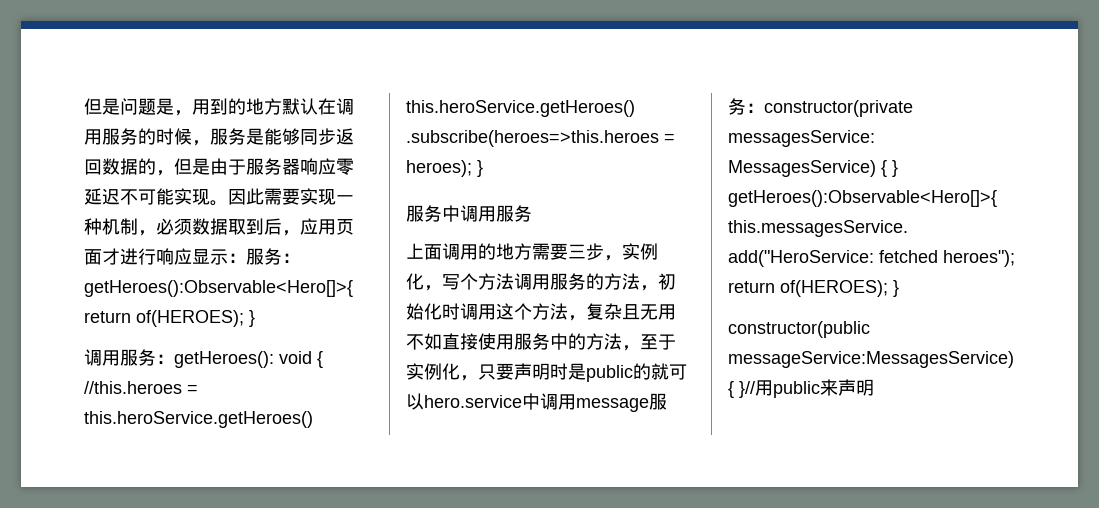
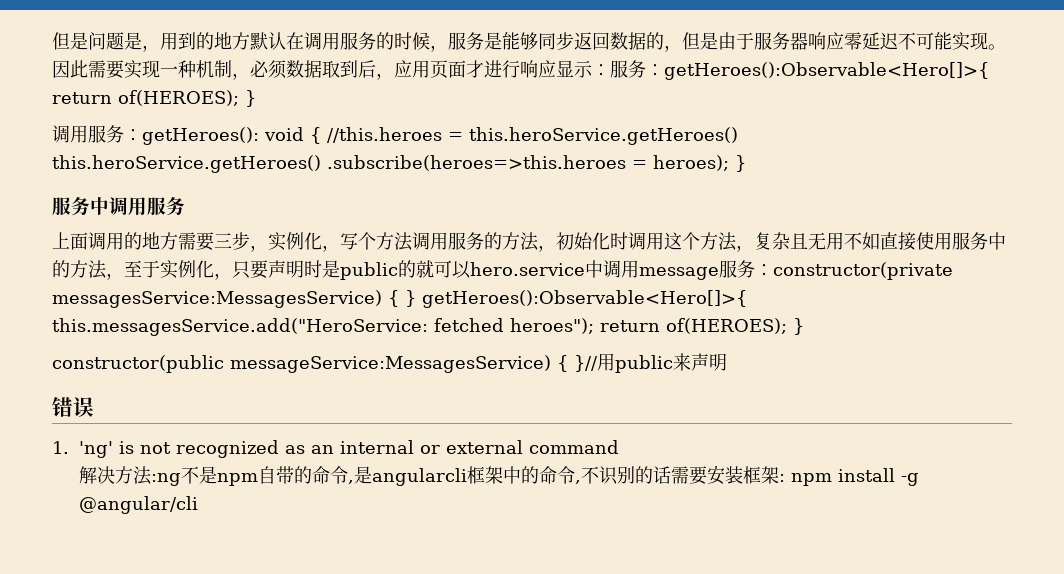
+ 错误
+ 1. 'ng' is not recognized as an internal or external command
+ 解决方法:ng不是npm自带的命令,是angularcli框架中的命令,不识别的话需要安装框架: npm install -g @angular/cli

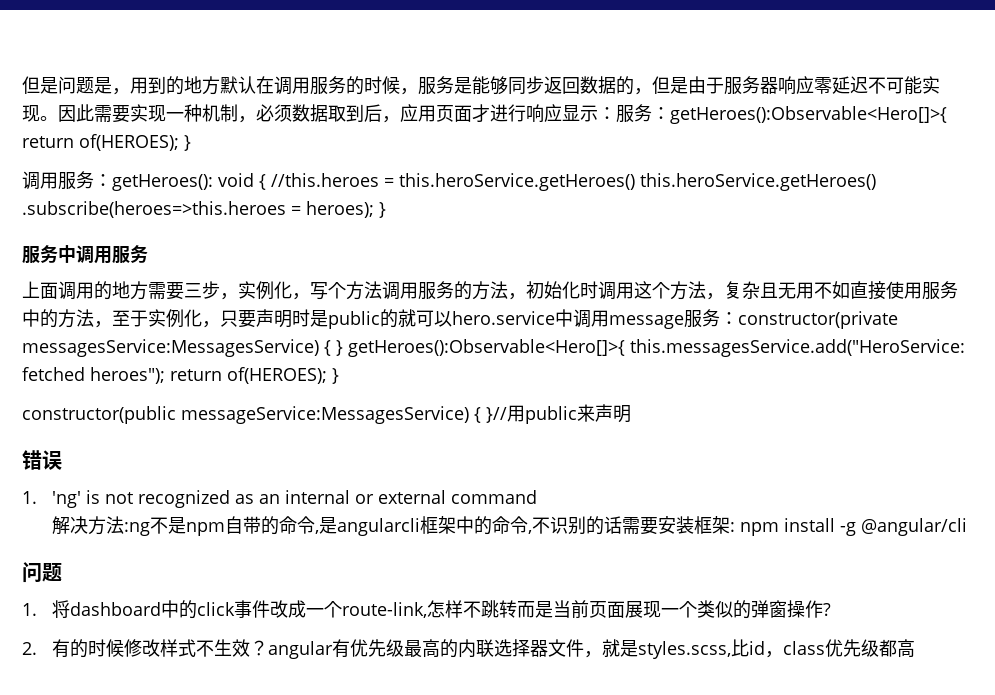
  解决方法:ng不是npm自带的命令,是angularcli框架中的命令,不识别的话需要安装框架: npm install -g @angular/cli
+ 问题
+ 1.将dashboard中的click事件改成一个route-link,怎样不跳转而是当前页面展现一个类似的弹窗操作?
+ 2.有的时候修改样式不生效？angular有优先级最高的内联选择器文件，就是styles.scss,比id，class优先级都高

